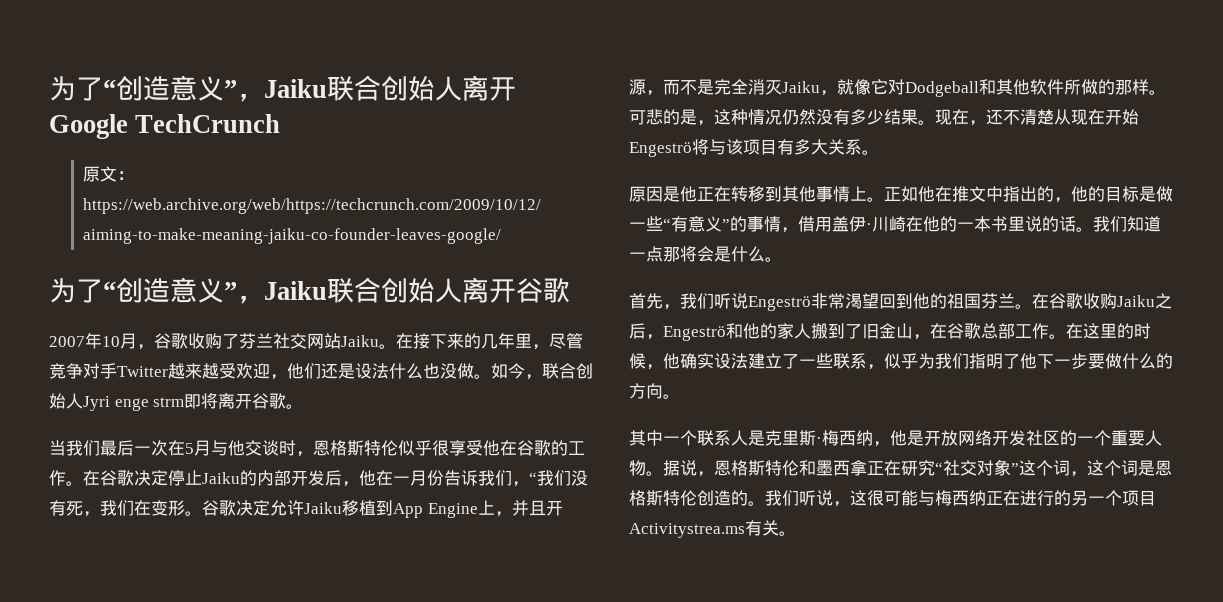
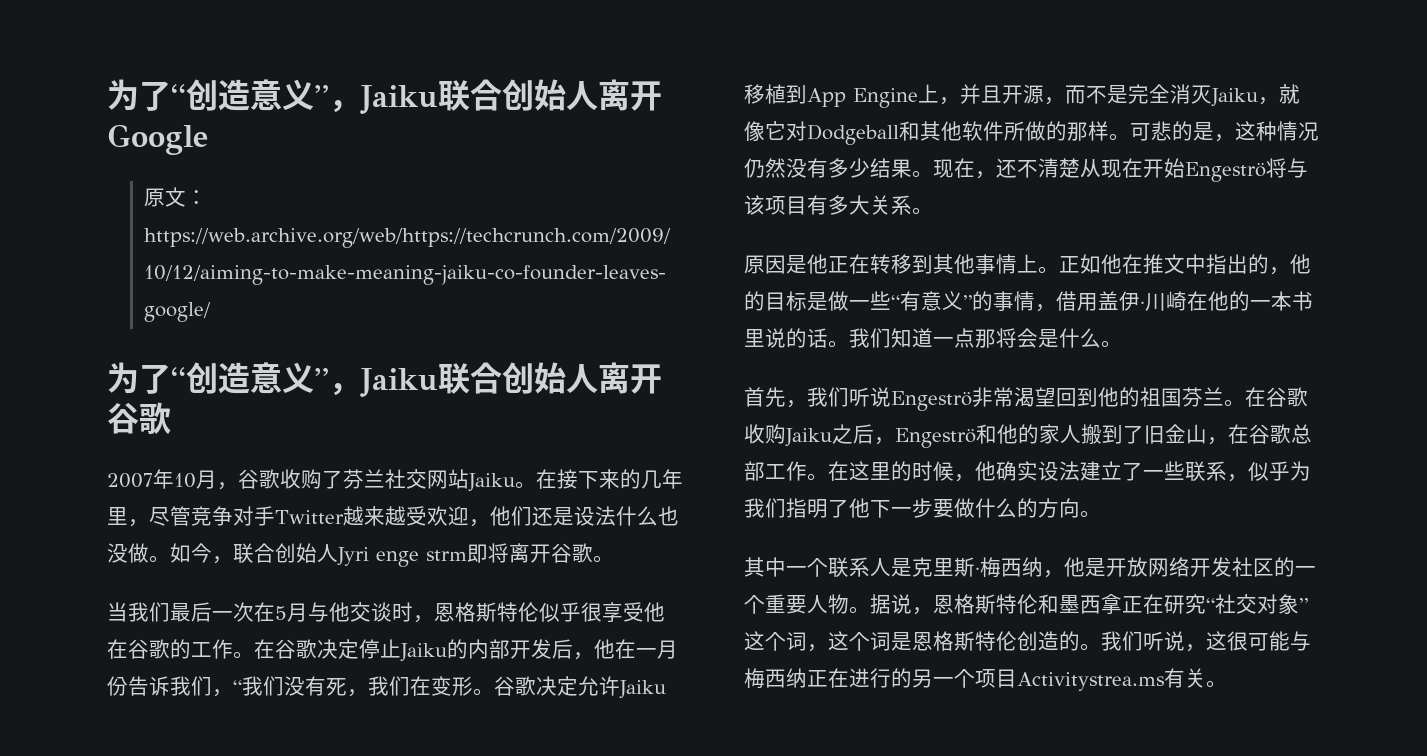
- 为了“创造意义”，Jaiku联合创始人离开Google TechCrunch
+ 为了“创造意义”，Jaiku联合创始人离开Google

